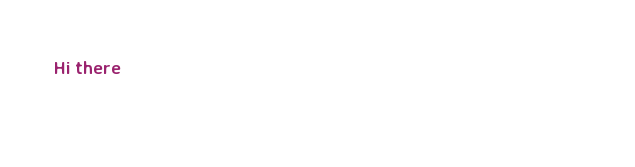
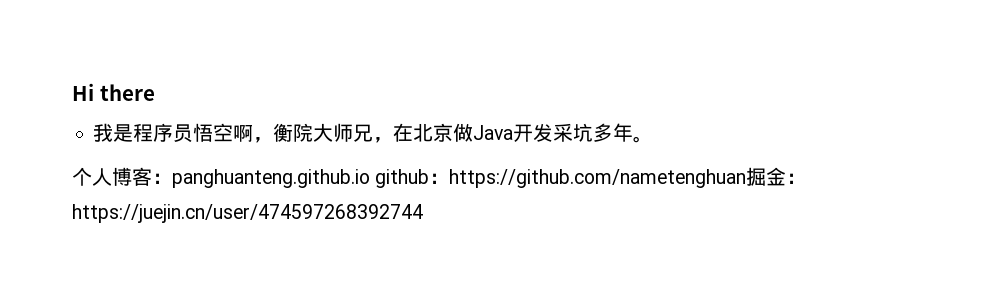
+ 我是程序员悟空啊，衡院大师兄，在北京做Java开发采坑多年。
+ 个人博客：panghuanteng.github.io github：https://github.com/nametenghuan掘金：https://juejin.cn/user/474597268392744

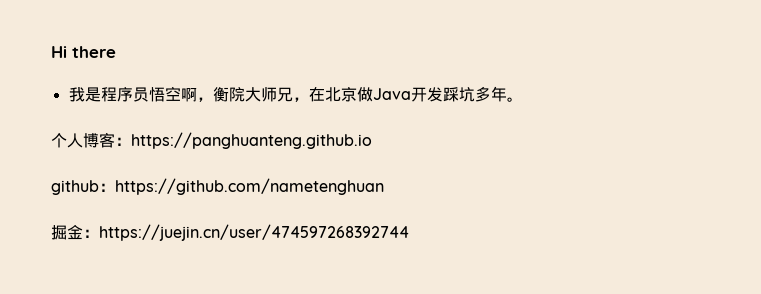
- 我是程序员悟空啊，衡院大师兄，在北京做Java开发采坑多年。
+ 我是程序员悟空啊，衡院大师兄，在北京做Java开发踩坑多年。
- 个人博客：panghuanteng.github.io github：https://github.com/nametenghuan掘金：https://juejin.cn/user/474597268392744
+ 个人博客：https://panghuanteng.github.io
+ github：https://github.com/nametenghuan
+ 掘金：https://juejin.cn/user/474597268392744

